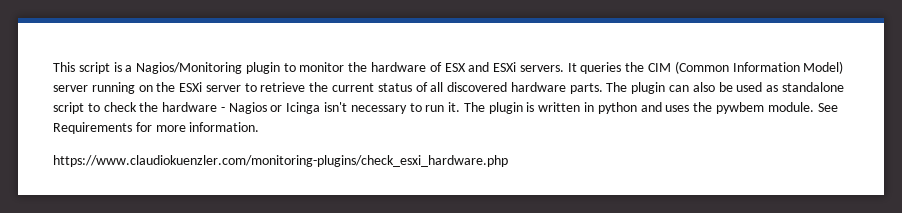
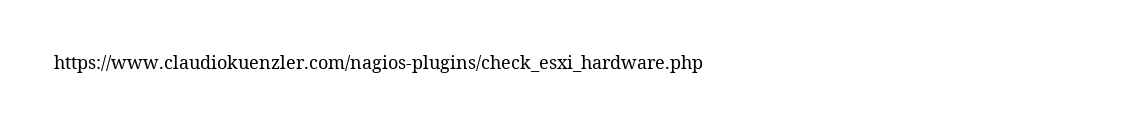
- This script is a Nagios/Monitoring plugin to monitor the hardware of ESX and ESXi servers. It queries the CIM (Common Information Model) server running on the ESXi server to retrieve the current status of all discovered hardware parts. The plugin can also be used as standalone script to check the hardware - Nagios or Icinga isn't necessary to run it. The plugin is written in python and uses the pywbem module. See Requirements for more information.
- https://www.claudiokuenzler.com/monitoring-plugins/check_esxi_hardware.php
+ https://www.claudiokuenzler.com/nagios-plugins/check_esxi_hardware.php

